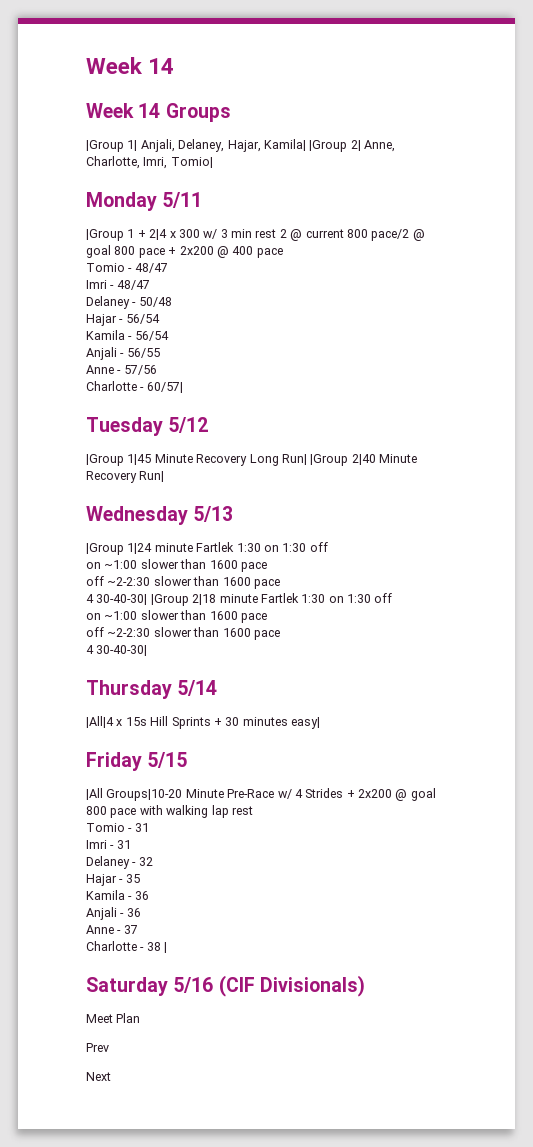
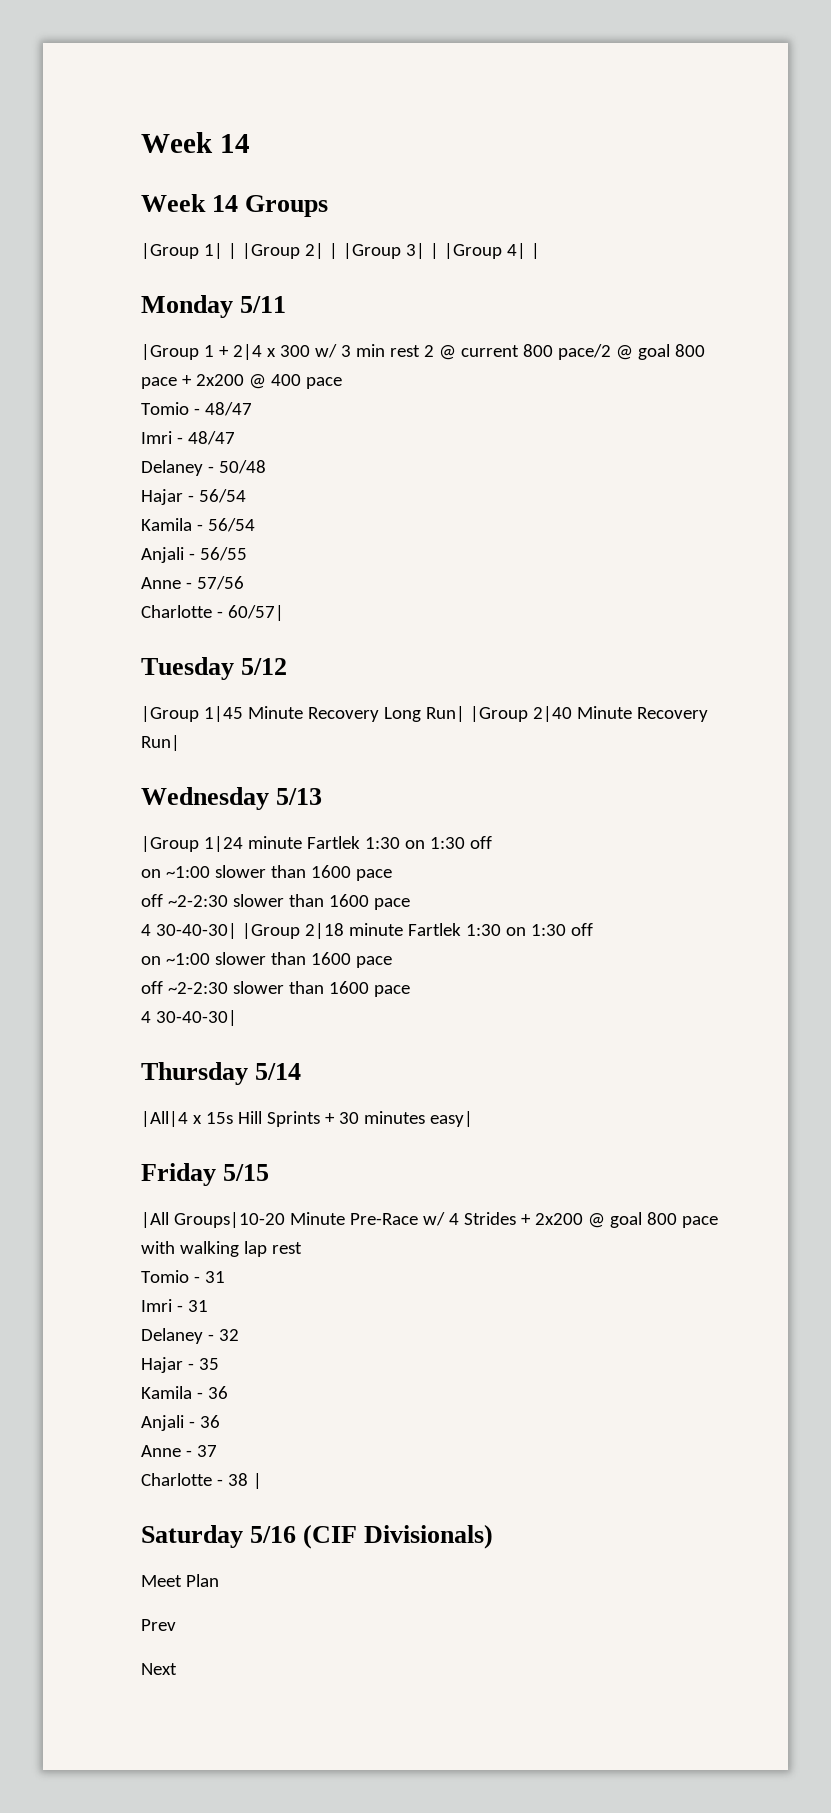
- |Group 1| Anjali, Delaney, Hajar, Kamila| |Group 2| Anne, Charlotte, Imri, Tomio|
+ |Group 1| | |Group 2| | |Group 3| | |Group 4| |

